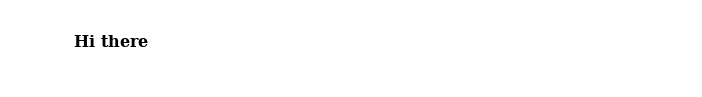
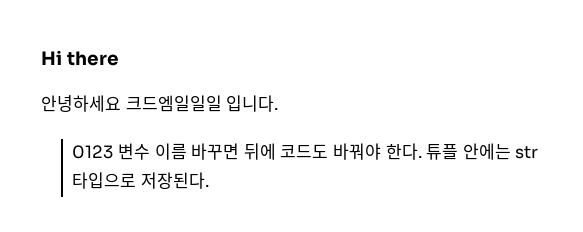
+ 안녕하세요 크드엠일일일 입니다.
+ 0123 변수 이름 바꾸면 뒤에 코드도 바꿔야 한다. 튜플 안에는 str 타입으로 저장된다.

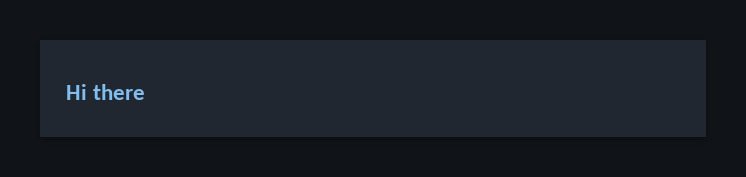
- 안녕하세요 크드엠일일일 입니다.
- 0123 변수 이름 바꾸면 뒤에 코드도 바꿔야 한다. 튜플 안에는 str 타입으로 저장된다.

